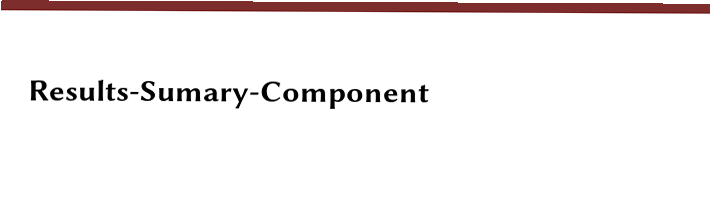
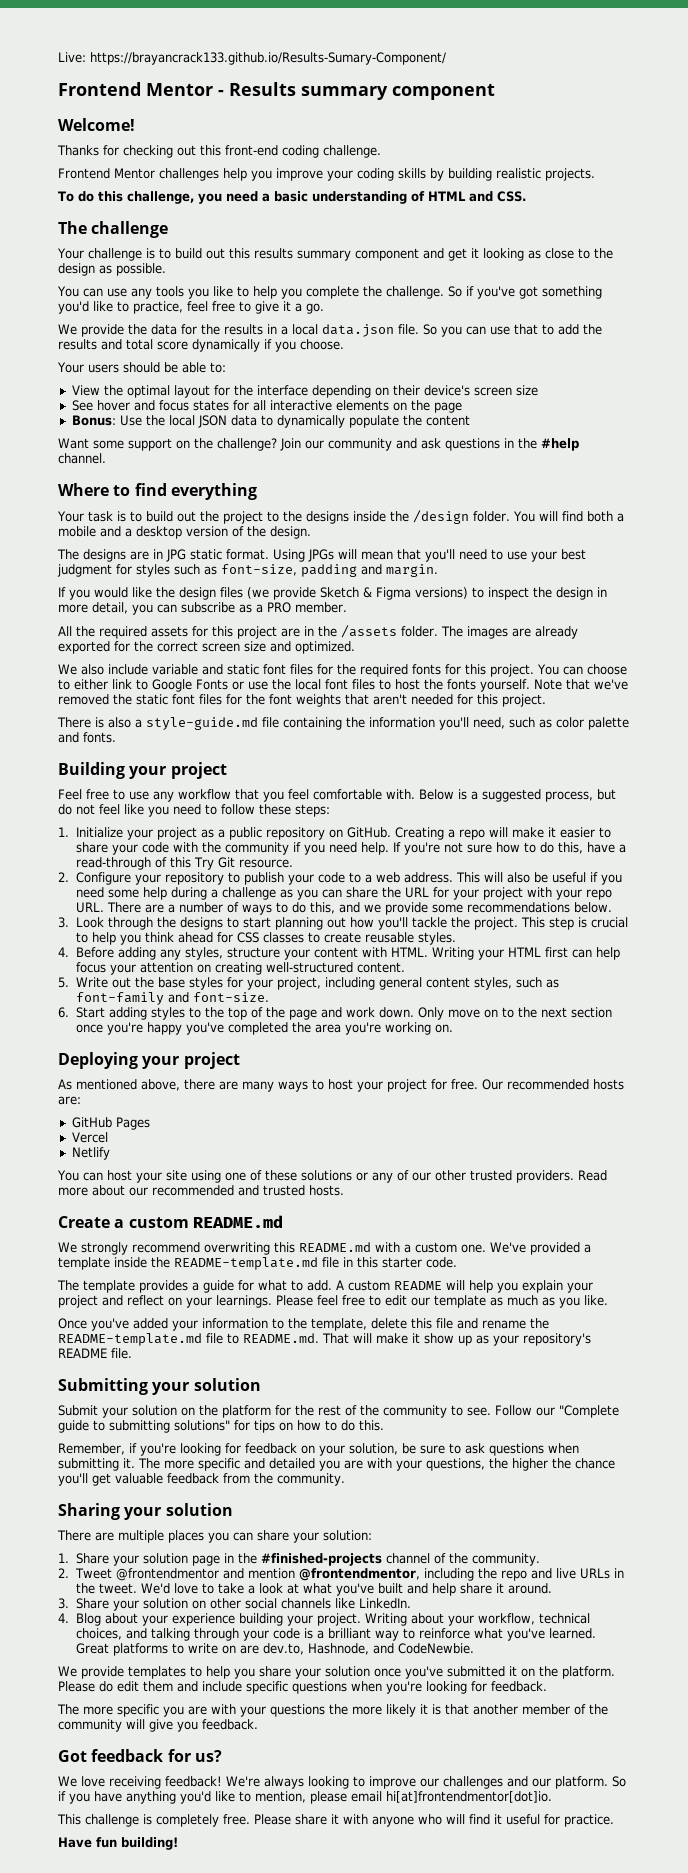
- Results-Sumary-Component
+ Live: https://brayancrack133.github.io/Results-Sumary-Component/
+ Frontend Mentor - Results summary component
+ Welcome!
+ Thanks for checking out this front-end coding challenge.
+ Frontend Mentor challenges help you improve your coding skills by building realistic projects.
+ To do this challenge, you need a basic understanding of HTML and CSS.
+ The challenge
+ Your challenge is to build out this results summary component and get it looking as close to the design as possible.
+ You can use any tools you like to help you complete the challenge. So if you've got something you'd like to practice, feel free to give it a go.
+ We provide the data for the results in a local data.json file. So you can use that to add the results and total score dynamically if you choose.
+ Your users should be able to:
+ View the optimal layout for the interface depending on their device's screen size
+ See hover and focus states for all interactive elements on the page
+ Bonus: Use the local JSON data to dynamically populate the content
+ Want some support on the challenge? Join our community and ask questions in the #help channel.
+ Where to find everything
+ Your task is to build out the project to the designs inside the /design folder. You will find both a mobile and a desktop version of the design.
+ The designs are in JPG static format. Using JPGs will mean that you'll need to use your best judgment for styles such as font-size, padding and margin.
+ If you would like the design files (we provide Sketch & Figma versions) to inspect the design in more detail, you can subscribe as a PRO member.
+ All the required assets for this project are in the /assets folder. The images are already exported for the correct screen size and optimized.
+ We also include variable and static font files for the required fonts for this project. You can choose to either link to Google Fonts or use the local font files to host the fonts yourself. Note that we've removed the static font files for the font weights that aren't needed for this project.
+ There is also a style-guide.md file containing the information you'll need, such as color palette and fonts.
+ Building your project
+ Feel free to use any workflow that you feel comfortable with. Below is a suggested process, but do not feel like you need to follow these steps:
+ 1. Initialize your project as a public repository on GitHub. Creating a repo will make it easier to share your code with the community if you need help. If you're not sure how to do this, have a read-through of this Try Git resource.
+ 2. Configure your repository to publish your code to a web address. This will also be useful if you need some help during a challenge as you can share the URL for your project with your repo URL. There are a number of ways to do this, and we provide some recommendations below.
+ 3. Look through the designs to start planning out how you'll tackle the project. This step is crucial to help you think ahead for CSS classes to create reusable styles.
+ 4. Before adding any styles, structure your content with HTML. Writing your HTML first can help focus your attention on creating well-structured content.
+ 5. Write out the base styles for your project, including general content styles, such as font-family and font-size.
+ 6. Start adding styles to the top of the page and work down. Only move on to the next section once you're happy you've completed the area you're working on.
+ Deploying your project
+ As mentioned above, there are many ways to host your project for free. Our recommended hosts are:
+ GitHub Pages
+ Vercel
+ Netlify
+ You can host your site using one of these solutions or any of our other trusted providers. Read more about our recommended and trusted hosts.
+ Create a custom README.md
+ We strongly recommend overwriting this README.md with a custom one. We've provided a template inside the README-template.md file in this starter code.
+ The template provides a guide for what to add. A custom README will help you explain your project and reflect on your learnings. Please feel free to edit our template as much as you like.
+ Once you've added your information to the template, delete this file and rename the README-template.md file to README.md. That will make it show up as your repository's README file.
+ Submitting your solution
+ Submit your solution on the platform for the rest of the community to see. Follow our "Complete guide to submitting solutions" for tips on how to do this.
+ Remember, if you're looking for feedback on your solution, be sure to ask questions when submitting it. The more specific and detailed you are with your questions, the higher the chance you'll get valuable feedback from the community.
+ Sharing your solution
+ There are multiple places you can share your solution:
+ 1. Share your solution page in the #finished-projects channel of the community.
+ 2. Tweet @frontendmentor and mention @frontendmentor, including the repo and live URLs in the tweet. We'd love to take a look at what you've built and help share it around.
+ 3. Share your solution on other social channels like LinkedIn.
+ 4. Blog about your experience building your project. Writing about your workflow, technical choices, and talking through your code is a brilliant way to reinforce what you've learned. Great platforms to write on are dev.to, Hashnode, and CodeNewbie.
+ We provide templates to help you share your solution once you've submitted it on the platform. Please do edit them and include specific questions when you're looking for feedback.
+ The more specific you are with your questions the more likely it is that another member of the community will give you feedback.
+ Got feedback for us?
+ We love receiving feedback! We're always looking to improve our challenges and our platform. So if you have anything you'd like to mention, please email hi[at]frontendmentor[dot]io.
+ This challenge is completely free. Please share it with anyone who will find it useful for practice.
+ Have fun building!

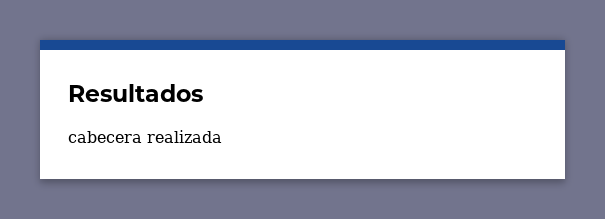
- Live: https://brayancrack133.github.io/Results-Sumary-Component/
- Frontend Mentor - Results summary component
- Welcome!
- Thanks for checking out this front-end coding challenge.
- Frontend Mentor challenges help you improve your coding skills by building realistic projects.
- To do this challenge, you need a basic understanding of HTML and CSS.
- The challenge
- Your challenge is to build out this results summary component and get it looking as close to the design as possible.
- You can use any tools you like to help you complete the challenge. So if you've got something you'd like to practice, feel free to give it a go.
- We provide the data for the results in a local data.json file. So you can use that to add the results and total score dynamically if you choose.
- Your users should be able to:
- View the optimal layout for the interface depending on their device's screen size
- See hover and focus states for all interactive elements on the page
- Bonus: Use the local JSON data to dynamically populate the content
- Want some support on the challenge? Join our community and ask questions in the #help channel.
- Where to find everything
- Your task is to build out the project to the designs inside the /design folder. You will find both a mobile and a desktop version of the design.
- The designs are in JPG static format. Using JPGs will mean that you'll need to use your best judgment for styles such as font-size, padding and margin.
- If you would like the design files (we provide Sketch & Figma versions) to inspect the design in more detail, you can subscribe as a PRO member.
- All the required assets for this project are in the /assets folder. The images are already exported for the correct screen size and optimized.
- We also include variable and static font files for the required fonts for this project. You can choose to either link to Google Fonts or use the local font files to host the fonts yourself. Note that we've removed the static font files for the font weights that aren't needed for this project.
- There is also a style-guide.md file containing the information you'll need, such as color palette and fonts.
- Building your project
- Feel free to use any workflow that you feel comfortable with. Below is a suggested process, but do not feel like you need to follow these steps:
- 1. Initialize your project as a public repository on GitHub. Creating a repo will make it easier to share your code with the community if you need help. If you're not sure how to do this, have a read-through of this Try Git resource.
- 2. Configure your repository to publish your code to a web address. This will also be useful if you need some help during a challenge as you can share the URL for your project with your repo URL. There are a number of ways to do this, and we provide some recommendations below.
- 3. Look through the designs to start planning out how you'll tackle the project. This step is crucial to help you think ahead for CSS classes to create reusable styles.
- 4. Before adding any styles, structure your content with HTML. Writing your HTML first can help focus your attention on creating well-structured content.
- 5. Write out the base styles for your project, including general content styles, such as font-family and font-size.
- 6. Start adding styles to the top of the page and work down. Only move on to the next section once you're happy you've completed the area you're working on.
- Deploying your project
- As mentioned above, there are many ways to host your project for free. Our recommended hosts are:
- GitHub Pages
- Vercel
- Netlify
- You can host your site using one of these solutions or any of our other trusted providers. Read more about our recommended and trusted hosts.
- Create a custom README.md
- We strongly recommend overwriting this README.md with a custom one. We've provided a template inside the README-template.md file in this starter code.
- The template provides a guide for what to add. A custom README will help you explain your project and reflect on your learnings. Please feel free to edit our template as much as you like.
- Once you've added your information to the template, delete this file and rename the README-template.md file to README.md. That will make it show up as your repository's README file.
- Submitting your solution
- Submit your solution on the platform for the rest of the community to see. Follow our "Complete guide to submitting solutions" for tips on how to do this.
- Remember, if you're looking for feedback on your solution, be sure to ask questions when submitting it. The more specific and detailed you are with your questions, the higher the chance you'll get valuable feedback from the community.
- Sharing your solution
- There are multiple places you can share your solution:
- 1. Share your solution page in the #finished-projects channel of the community.
- 2. Tweet @frontendmentor and mention @frontendmentor, including the repo and live URLs in the tweet. We'd love to take a look at what you've built and help share it around.
- 3. Share your solution on other social channels like LinkedIn.
- 4. Blog about your experience building your project. Writing about your workflow, technical choices, and talking through your code is a brilliant way to reinforce what you've learned. Great platforms to write on are dev.to, Hashnode, and CodeNewbie.
- We provide templates to help you share your solution once you've submitted it on the platform. Please do edit them and include specific questions when you're looking for feedback.
- The more specific you are with your questions the more likely it is that another member of the community will give you feedback.
- Got feedback for us?
- We love receiving feedback! We're always looking to improve our challenges and our platform. So if you have anything you'd like to mention, please email hi[at]frontendmentor[dot]io.
- This challenge is completely free. Please share it with anyone who will find it useful for practice.
- Have fun building!
+ Resultados
+ cabecera realizada

